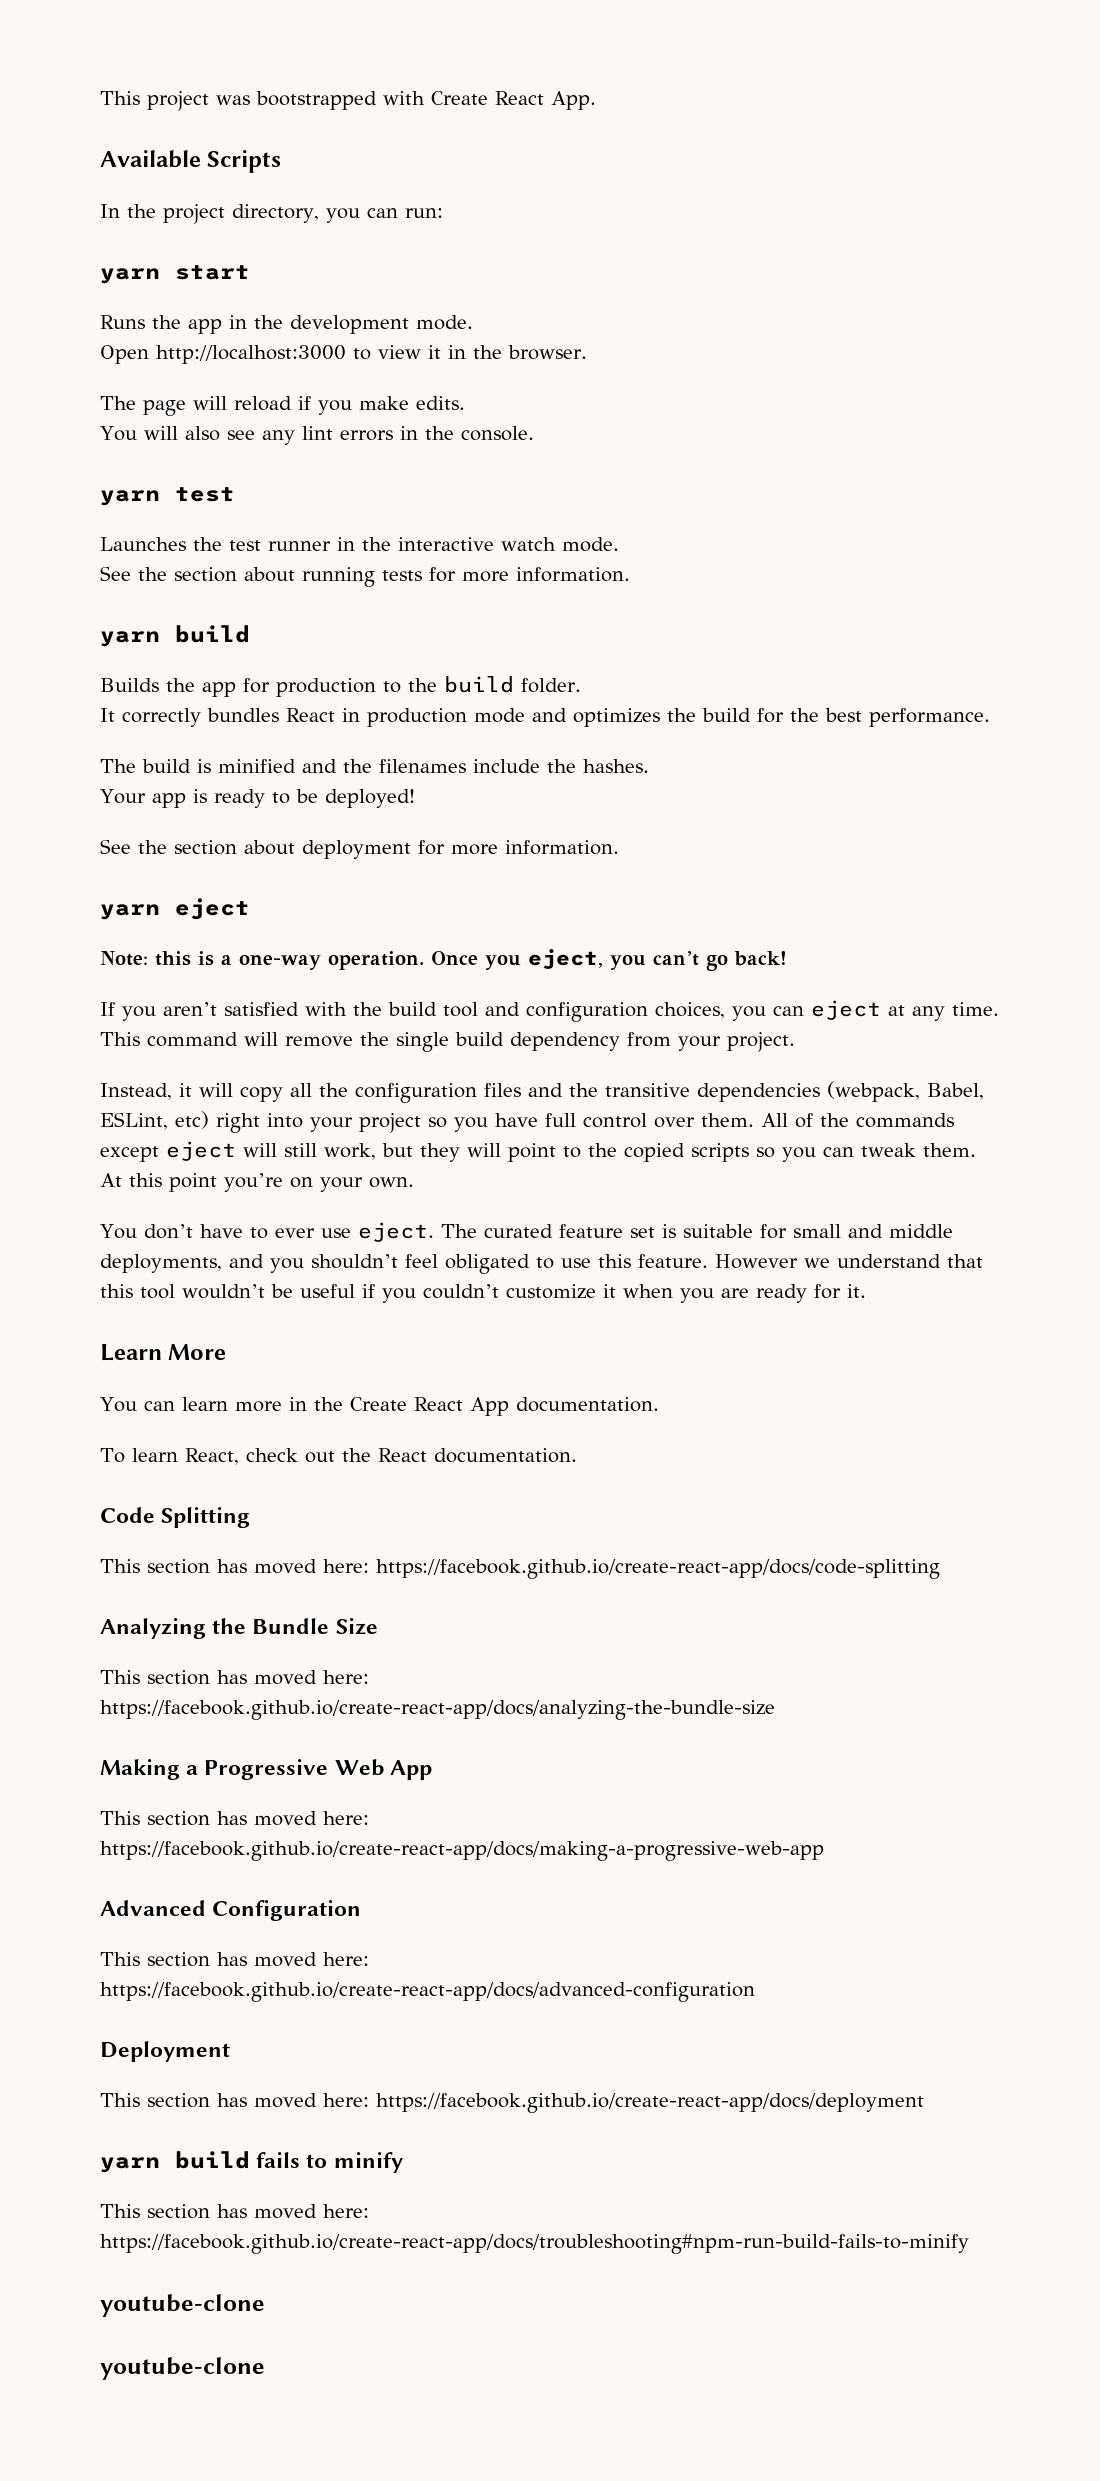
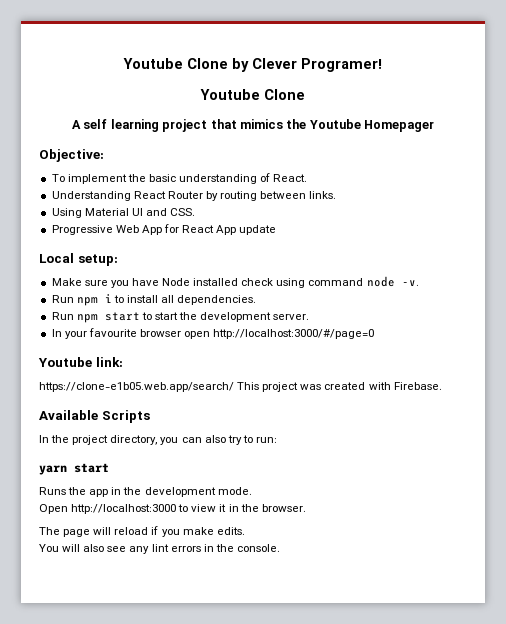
- This project was bootstrapped with Create React App.
+ Youtube Clone by Clever Programer!
+ Youtube Clone
+ A self learning project that mimics the Youtube Homepager
+ Objective:
+ To implement the basic understanding of React.
+ Understanding React Router by routing between links.
+ Using Material UI and CSS.
+ Progressive Web App for React App update
+ Local setup:
+ Make sure you have Node installed check using command node -v.
+ Run npm i to install all dependencies.
+ Run npm start to start the development server.
+ In your favourite browser open http://localhost:3000/#/page=0
+ Youtube link:
+ https://clone-e1b05.web.app/search/ This project was created with Firebase.
- In the project directory, you can run:
+ In the project directory, you can also try to run:
- yarn test
- Launches the test runner in the interactive watch mode.
- See the section about running tests for more information.
- yarn build
- Builds the app for production to the build folder.
- It correctly bundles React in production mode and optimizes the build for the best performance.
- The build is minified and the filenames include the hashes.
- Your app is ready to be deployed!
- See the section about deployment for more information.
- yarn eject
- Note: this is a one-way operation. Once you eject, you can’t go back!
- If you aren’t satisfied with the build tool and configuration choices, you can eject at any time. This command will remove the single build dependency from your project.
- Instead, it will copy all the configuration files and the transitive dependencies (webpack, Babel, ESLint, etc) right into your project so you have full control over them. All of the commands except eject will still work, but they will point to the copied scripts so you can tweak them. At this point you’re on your own.
- You don’t have to ever use eject. The curated feature set is suitable for small and middle deployments, and you shouldn’t feel obligated to use this feature. However we understand that this tool wouldn’t be useful if you couldn’t customize it when you are ready for it.
- Learn More
- You can learn more in the Create React App documentation.
- To learn React, check out the React documentation.
- Code Splitting
- This section has moved here: https://facebook.github.io/create-react-app/docs/code-splitting
- Analyzing the Bundle Size
- This section has moved here: https://facebook.github.io/create-react-app/docs/analyzing-the-bundle-size
- Making a Progressive Web App
- This section has moved here: https://facebook.github.io/create-react-app/docs/making-a-progressive-web-app
- Advanced Configuration
- This section has moved here: https://facebook.github.io/create-react-app/docs/advanced-configuration
- Deployment
- This section has moved here: https://facebook.github.io/create-react-app/docs/deployment
- yarn build fails to minify
- This section has moved here: https://facebook.github.io/create-react-app/docs/troubleshooting#npm-run-build-fails-to-minify
- youtube-clone
- youtube-clone

